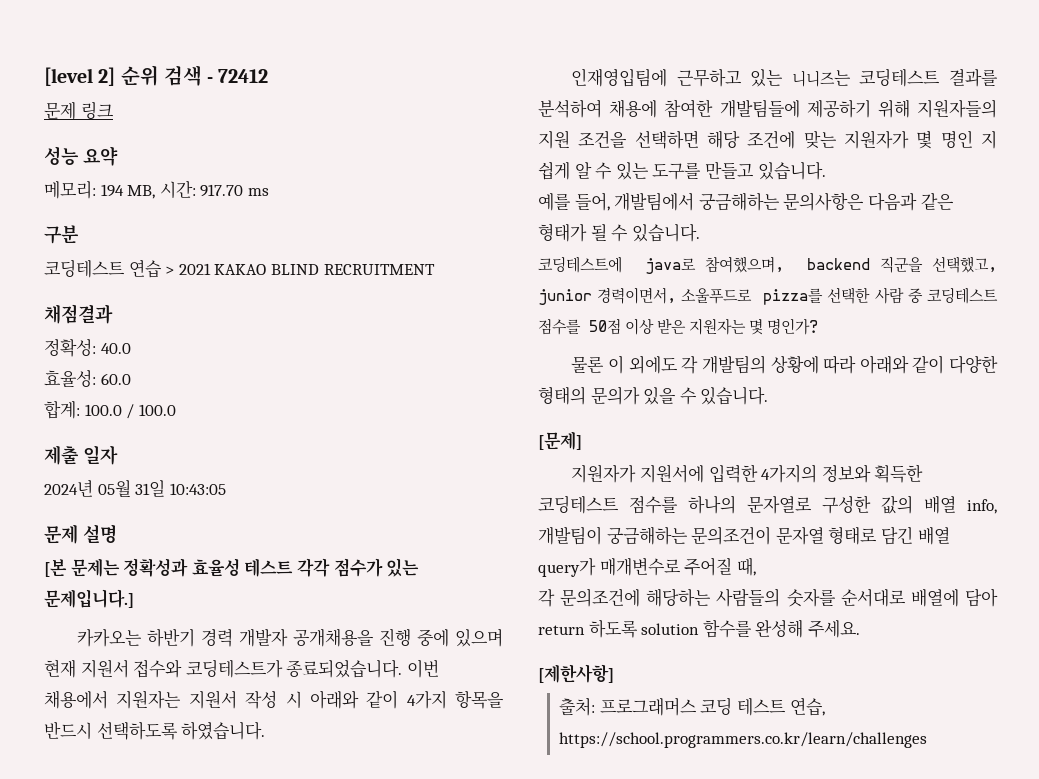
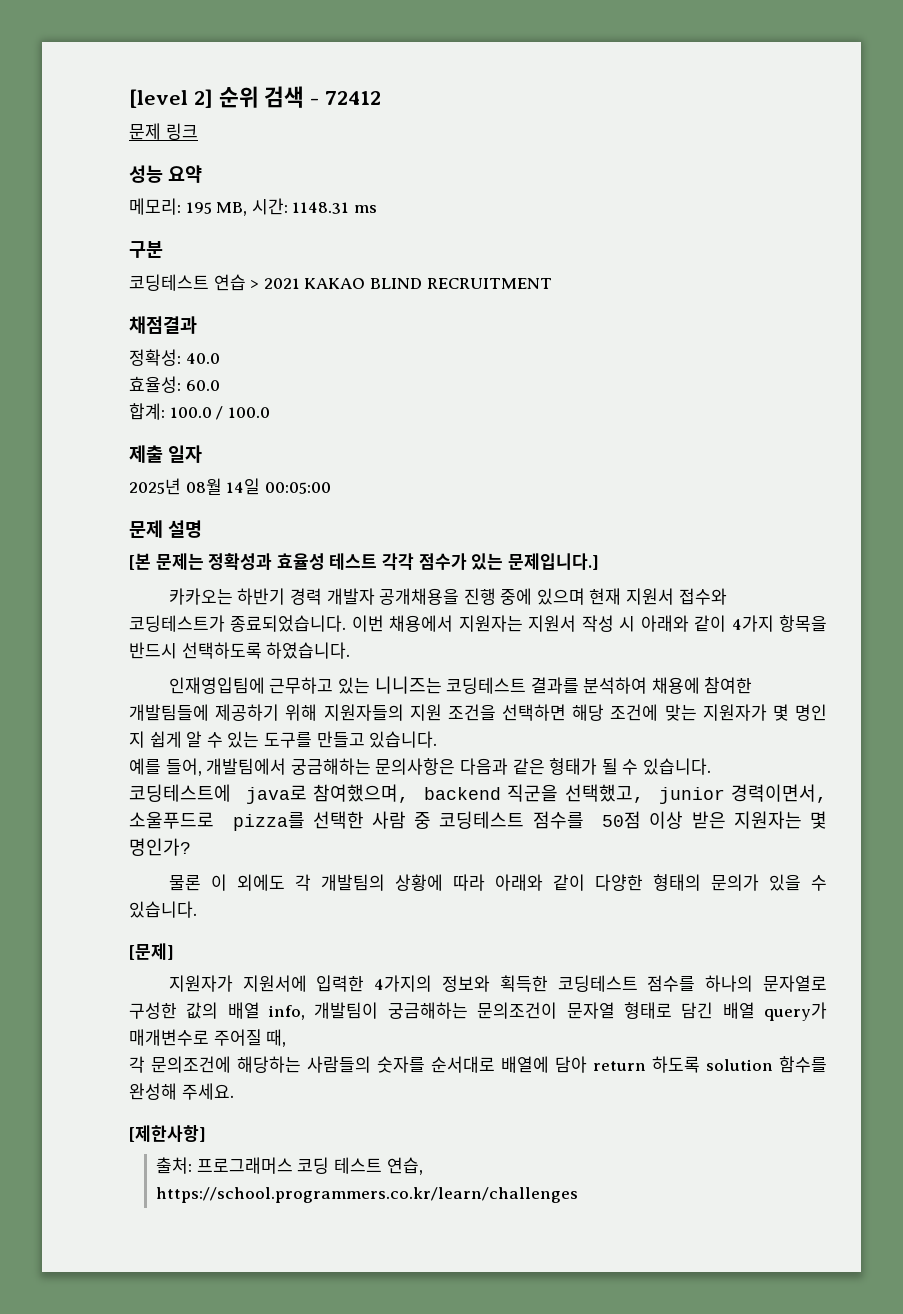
- 메모리: 194 MB, 시간: 917.70 ms
+ 메모리: 195 MB, 시간: 1148.31 ms
- 2024년 05월 31일 10:43:05
+ 2025년 08월 14일 00:05:00

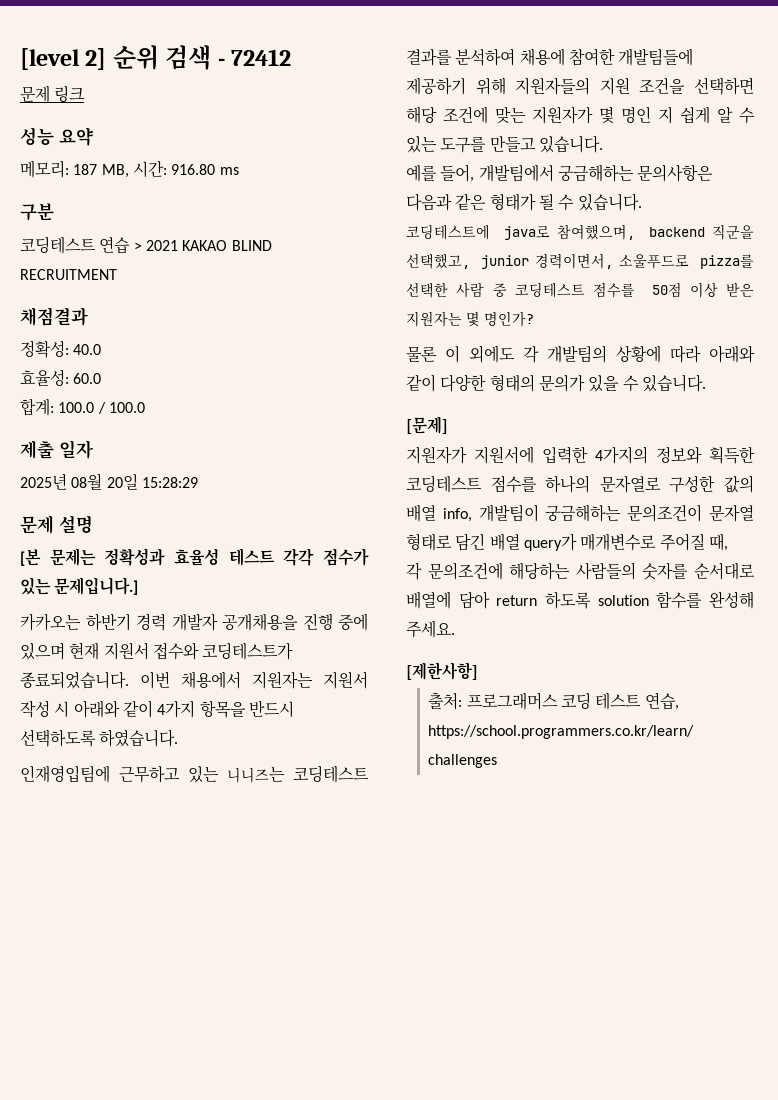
- 메모리: 195 MB, 시간: 1148.31 ms
+ 메모리: 187 MB, 시간: 916.80 ms
- 2025년 08월 14일 00:05:00
+ 2025년 08월 20일 15:28:29

